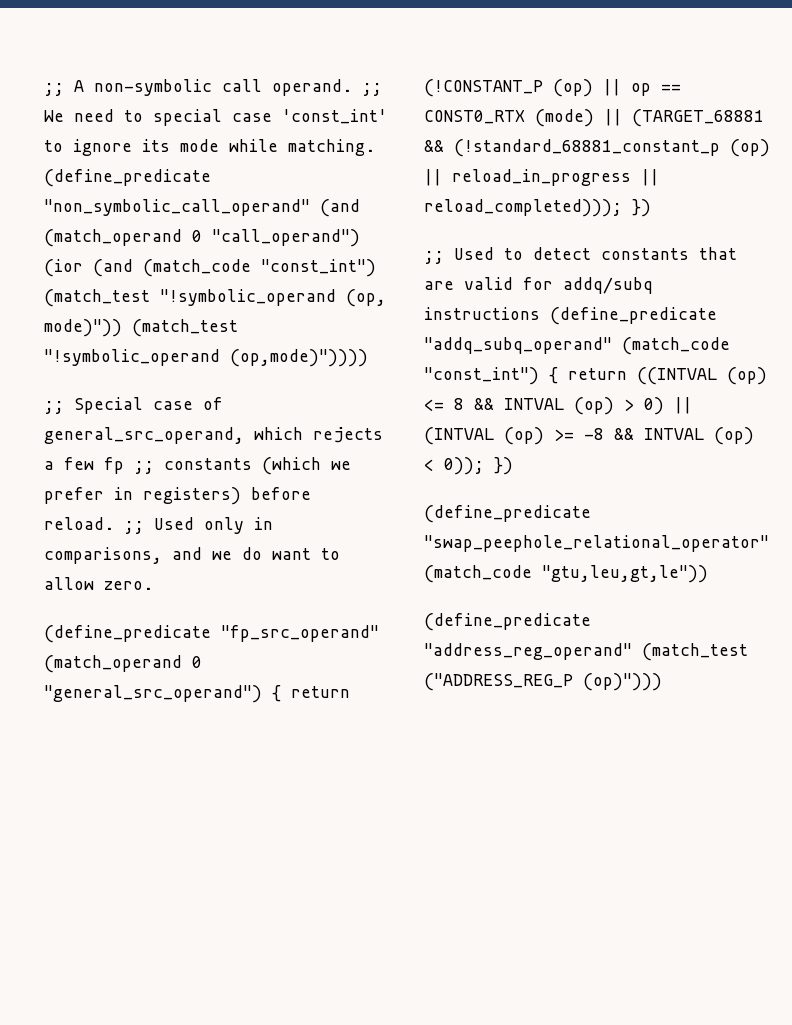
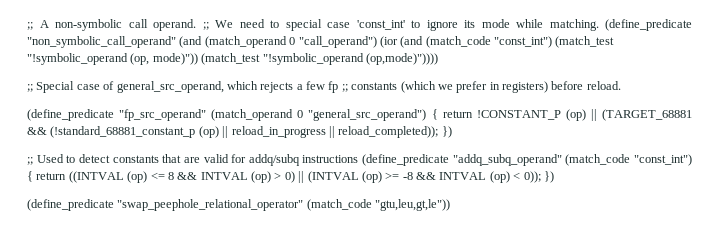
- ;; Special case of general_src_operand, which rejects a few fp ;; constants (which we prefer in registers) before reload. ;; Used only in comparisons, and we do want to allow zero.
+ ;; Special case of general_src_operand, which rejects a few fp ;; constants (which we prefer in registers) before reload.
- (define_predicate "fp_src_operand" (match_operand 0 "general_src_operand") { return (!CONSTANT_P (op) || op == CONST0_RTX (mode) || (TARGET_68881 && (!standard_68881_constant_p (op) || reload_in_progress || reload_completed))); })
+ (define_predicate "fp_src_operand" (match_operand 0 "general_src_operand") { return !CONSTANT_P (op) || (TARGET_68881 && (!standard_68881_constant_p (op) || reload_in_progress || reload_completed)); })
- (define_predicate "address_reg_operand" (match_test ("ADDRESS_REG_P (op)")))

